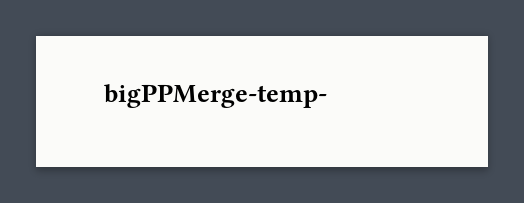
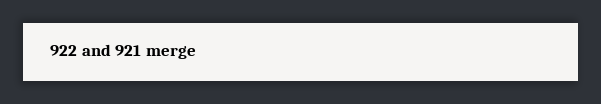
- bigPPMerge-temp-
+ 922 and 921 merge

